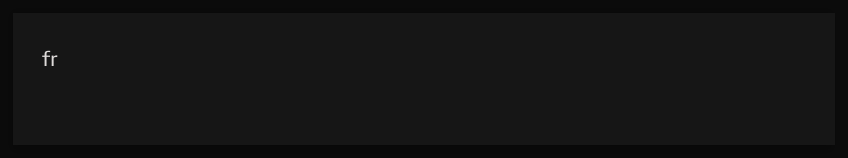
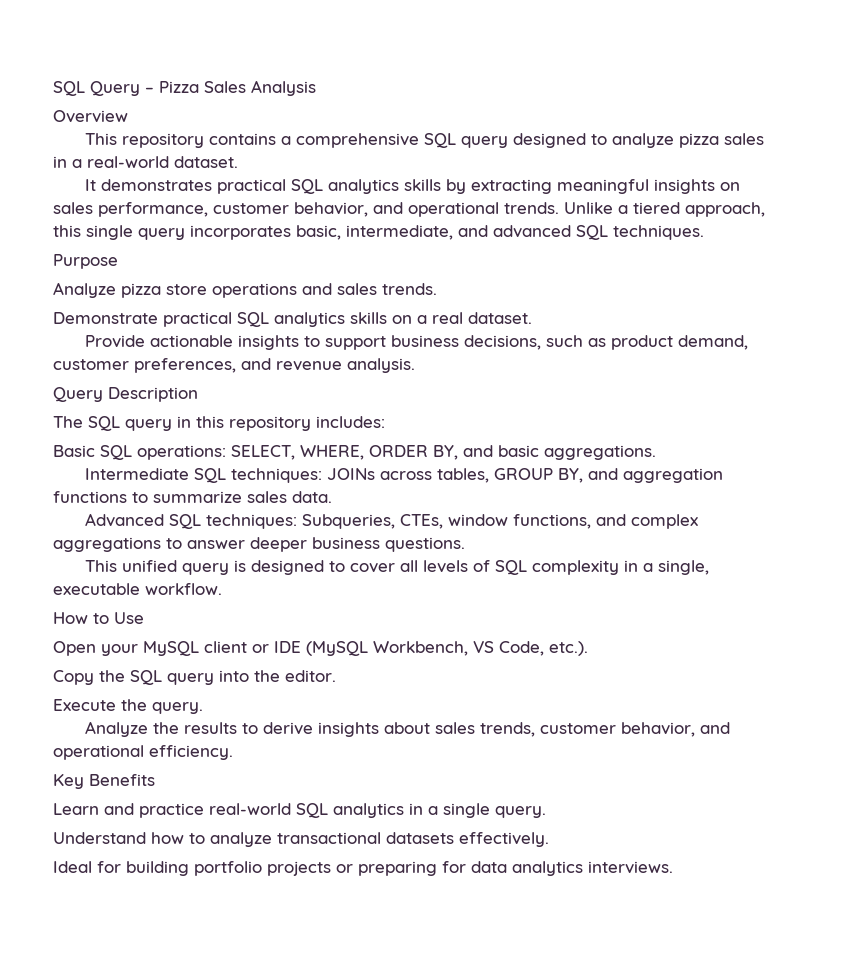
- fr
+ SQL Query – Pizza Sales Analysis
+ Overview
+ This repository contains a comprehensive SQL query designed to analyze pizza sales in a real-world dataset.
+ It demonstrates practical SQL analytics skills by extracting meaningful insights on sales performance, customer behavior, and operational trends. Unlike a tiered approach, this single query incorporates basic, intermediate, and advanced SQL techniques.
+ Purpose
+ Analyze pizza store operations and sales trends.
+ Demonstrate practical SQL analytics skills on a real dataset.
+ Provide actionable insights to support business decisions, such as product demand, customer preferences, and revenue analysis.
+ Query Description
+ The SQL query in this repository includes:
+ Basic SQL operations: SELECT, WHERE, ORDER BY, and basic aggregations.
+ Intermediate SQL techniques: JOINs across tables, GROUP BY, and aggregation functions to summarize sales data.
+ Advanced SQL techniques: Subqueries, CTEs, window functions, and complex aggregations to answer deeper business questions.
+ This unified query is designed to cover all levels of SQL complexity in a single, executable workflow.
+ How to Use
+ Open your MySQL client or IDE (MySQL Workbench, VS Code, etc.).
+ Copy the SQL query into the editor.
+ Execute the query.
+ Analyze the results to derive insights about sales trends, customer behavior, and operational efficiency.
+ Key Benefits
+ Learn and practice real-world SQL analytics in a single query.
+ Understand how to analyze transactional datasets effectively.
+ Ideal for building portfolio projects or preparing for data analytics interviews.

